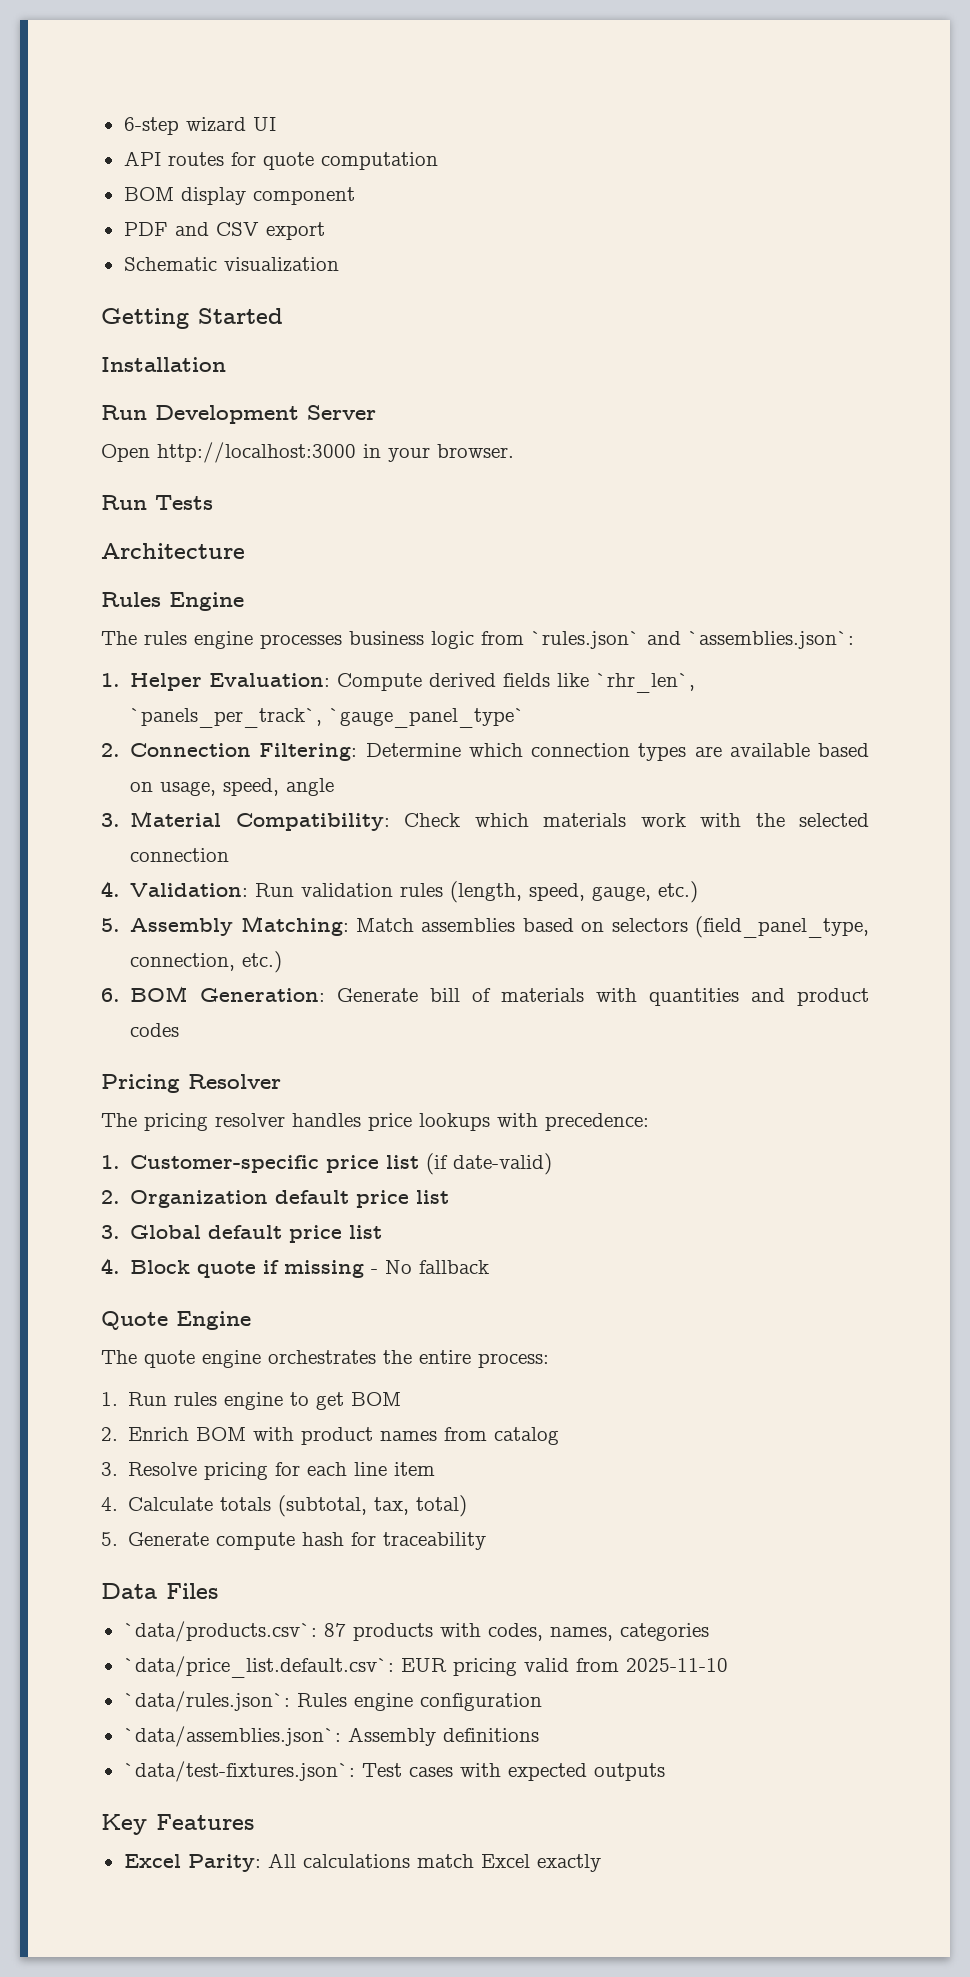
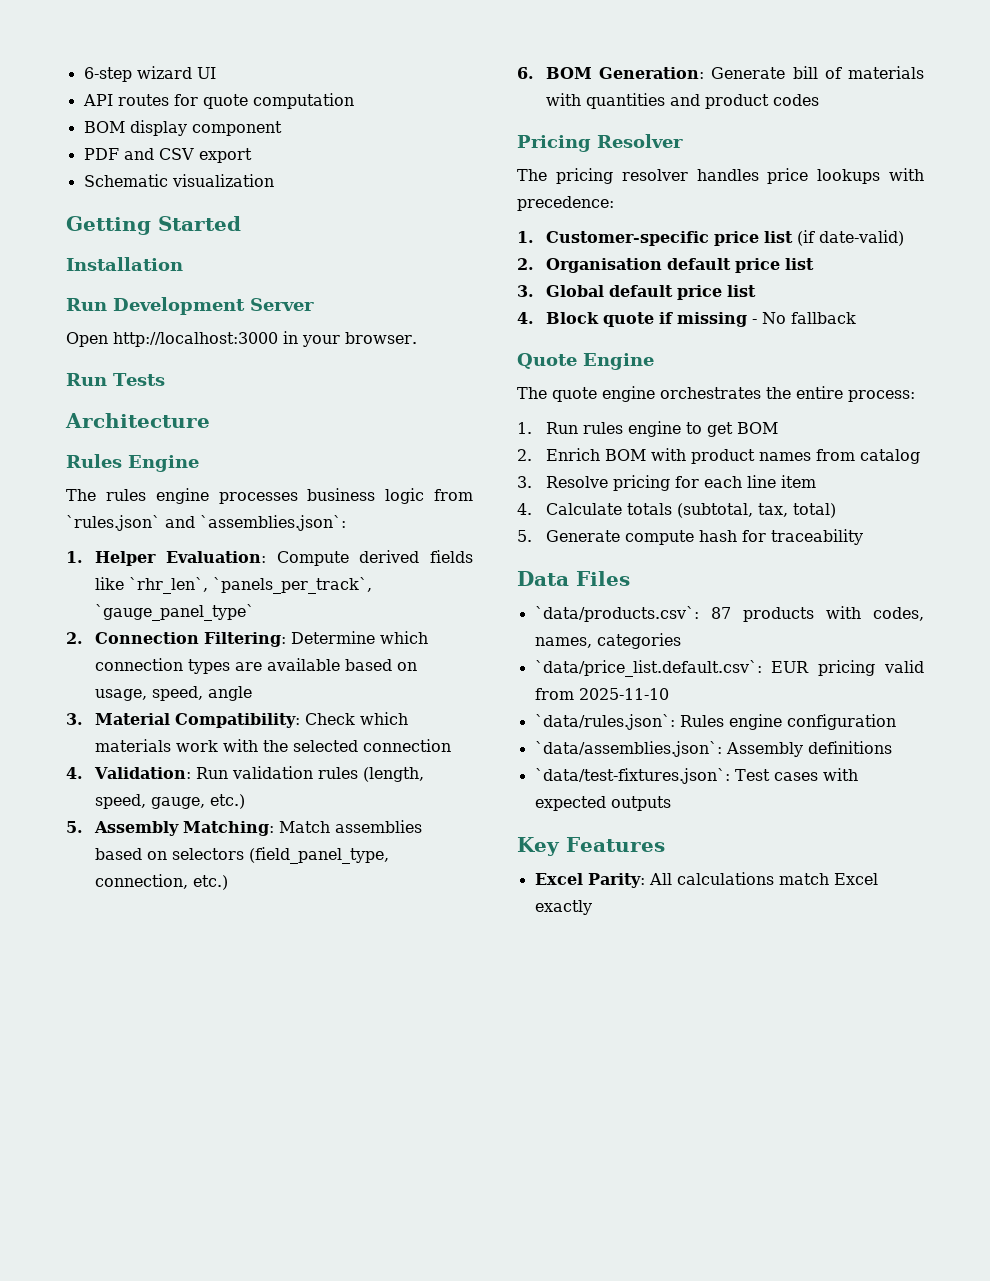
- 2. Organization default price list
+ 2. Organisation default price list

